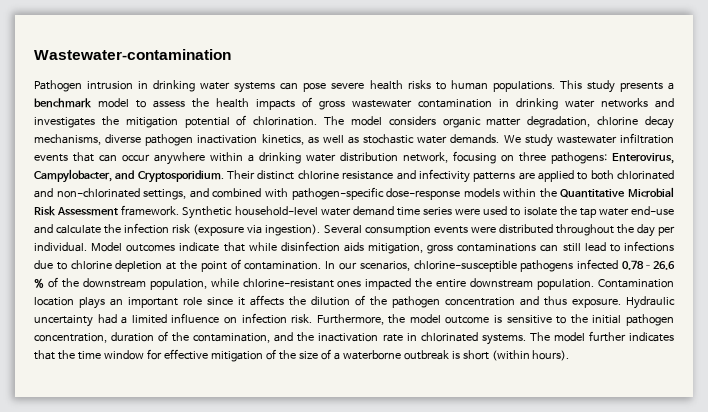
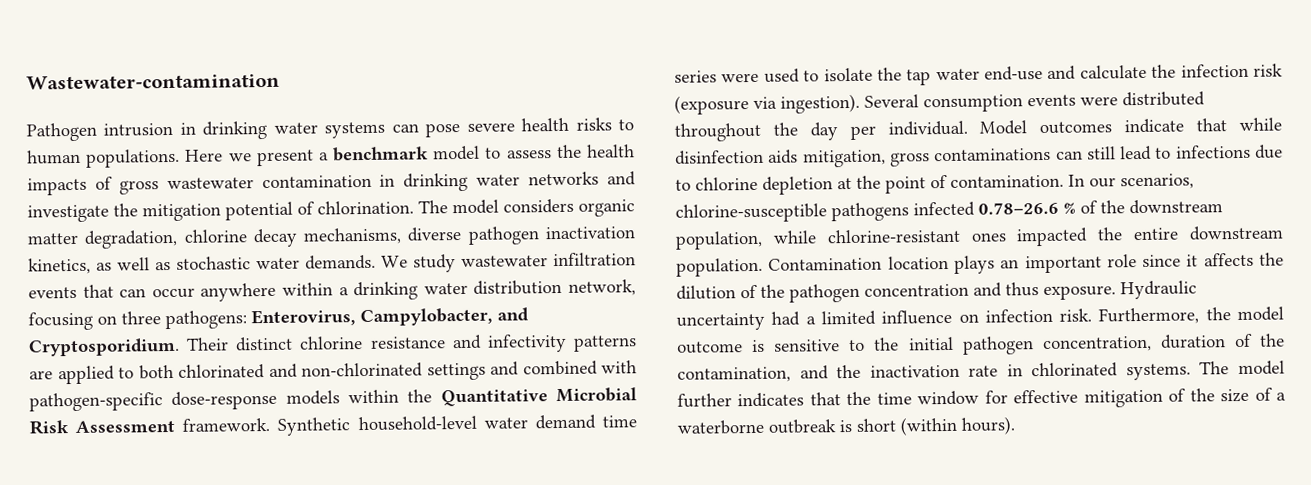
- This study presents a benchmark model to assess the health impacts of gross wastewater contamination in drinking water networks and investigates the mitigation potential of chlorination.
+ Here we present a benchmark model to assess the health impacts of gross wastewater contamination in drinking water networks and investigate the mitigation potential of chlorination.
- Their distinct chlorine resistance and infectivity patterns are applied to both chlorinated and non-chlorinated settings, and combined with pathogen-specific dose-response models within the Quantitative Microbial Risk Assessment framework.
+ Their distinct chlorine resistance and infectivity patterns are applied to both chlorinated and non-chlorinated settings and combined with pathogen-specific dose-response models within the Quantitative Microbial Risk Assessment framework.

